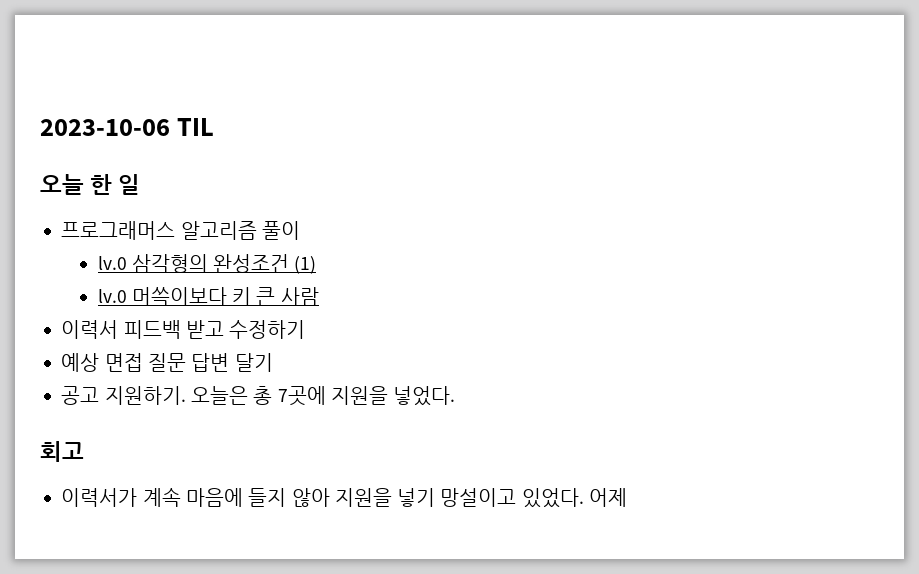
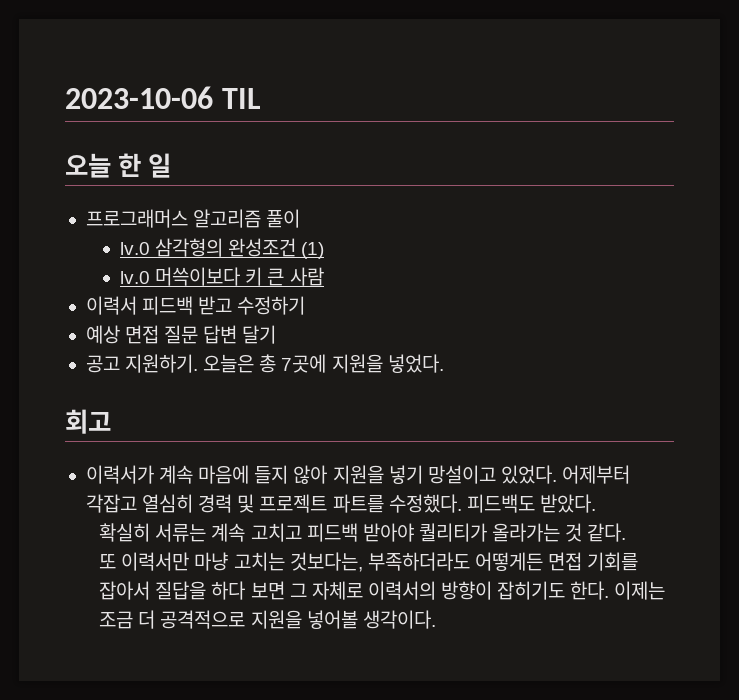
- 어제
+ 어제부터 각잡고 열심히 경력 및 프로젝트 파트를 수정했다. 피드백도 받았다.
+ 확실히 서류는 계속 고치고 피드백 받아야 퀄리티가 올라가는 것 같다.
+ 또 이력서만 마냥 고치는 것보다는, 부족하더라도 어떻게든 면접 기회를 잡아서 질답을 하다 보면 그 자체로 이력서의 방향이 잡히기도 한다. 이제는 조금 더 공격적으로 지원을 넣어볼 생각이다.

